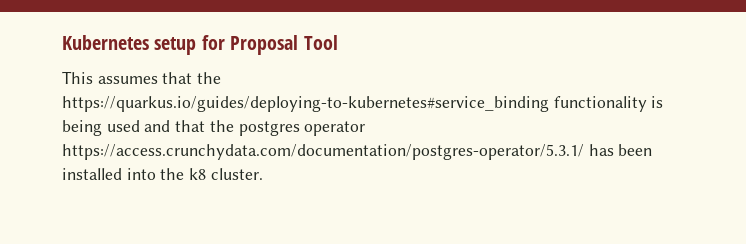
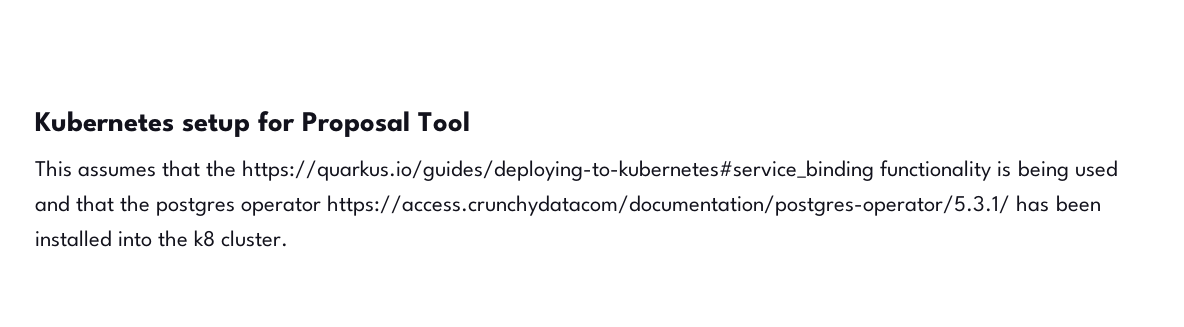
- This assumes that the https://quarkus.io/guides/deploying-to-kubernetes#service_binding functionality is being used and that the postgres operator https://access.crunchydata.com/documentation/postgres-operator/5.3.1/ has been installed into the k8 cluster.
+ This assumes that the https://quarkus.io/guides/deploying-to-kubernetes#service_binding functionality is being used and that the postgres operator https://access.crunchydatacom/documentation/postgres-operator/5.3.1/ has been installed into the k8 cluster.

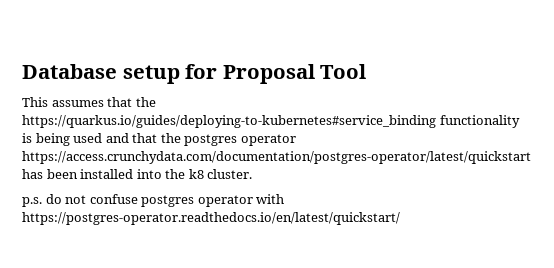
- Kubernetes setup for Proposal Tool
+ Database setup for Proposal Tool
- This assumes that the https://quarkus.io/guides/deploying-to-kubernetes#service_binding functionality is being used and that the postgres operator https://access.crunchydatacom/documentation/postgres-operator/5.3.1/ has been installed into the k8 cluster.
+ This assumes that the https://quarkus.io/guides/deploying-to-kubernetes#service_binding functionality is being used and that the postgres operator https://access.crunchydata.com/documentation/postgres-operator/latest/quickstart has been installed into the k8 cluster.
+ p.s. do not confuse postgres operator with https://postgres-operator.readthedocs.io/en/latest/quickstart/

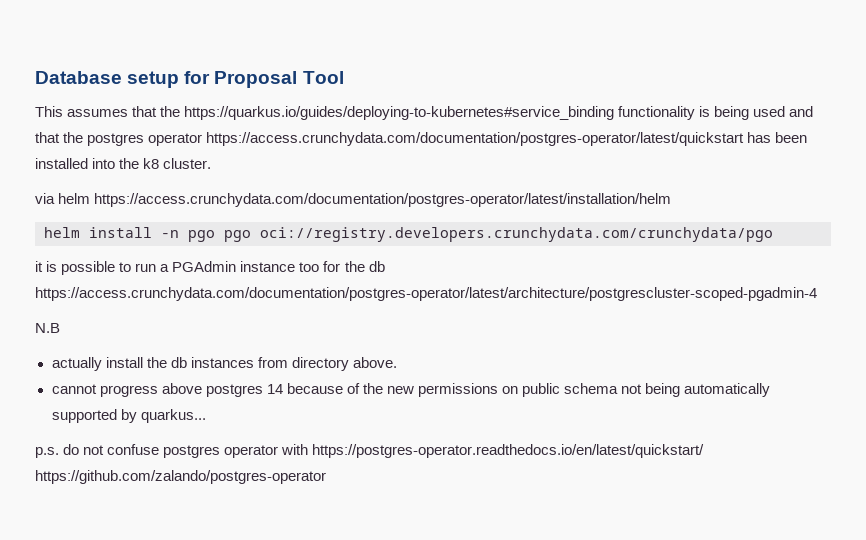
+ via helm https://access.crunchydata.com/documentation/postgres-operator/latest/installation/helm
+ helm install -n pgo pgo oci://registry.developers.crunchydata.com/crunchydata/pgo
+ it is possible to run a PGAdmin instance too for the db https://access.crunchydata.com/documentation/postgres-operator/latest/architecture/postgrescluster-scoped-pgadmin-4
+ N.B
+ actually install the db instances from directory above.
+ cannot progress above postgres 14 because of the new permissions on public schema not being automatically supported by quarkus...
- p.s. do not confuse postgres operator with https://postgres-operator.readthedocs.io/en/latest/quickstart/
+ p.s. do not confuse postgres operator with https://postgres-operator.readthedocs.io/en/latest/quickstart/ https://github.com/zalando/postgres-operator

